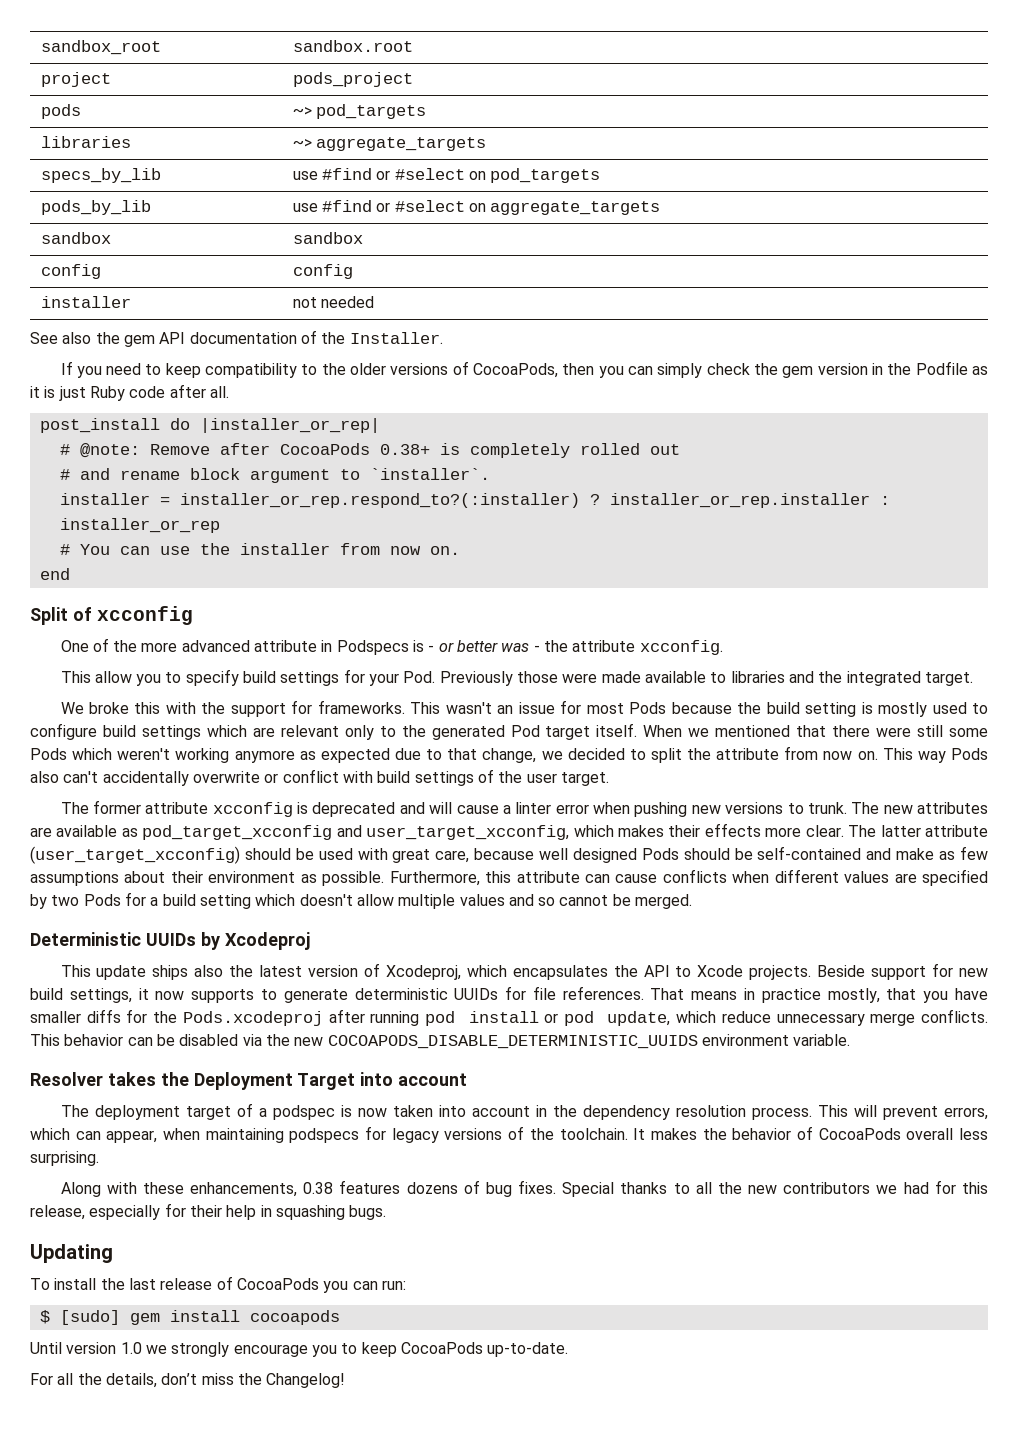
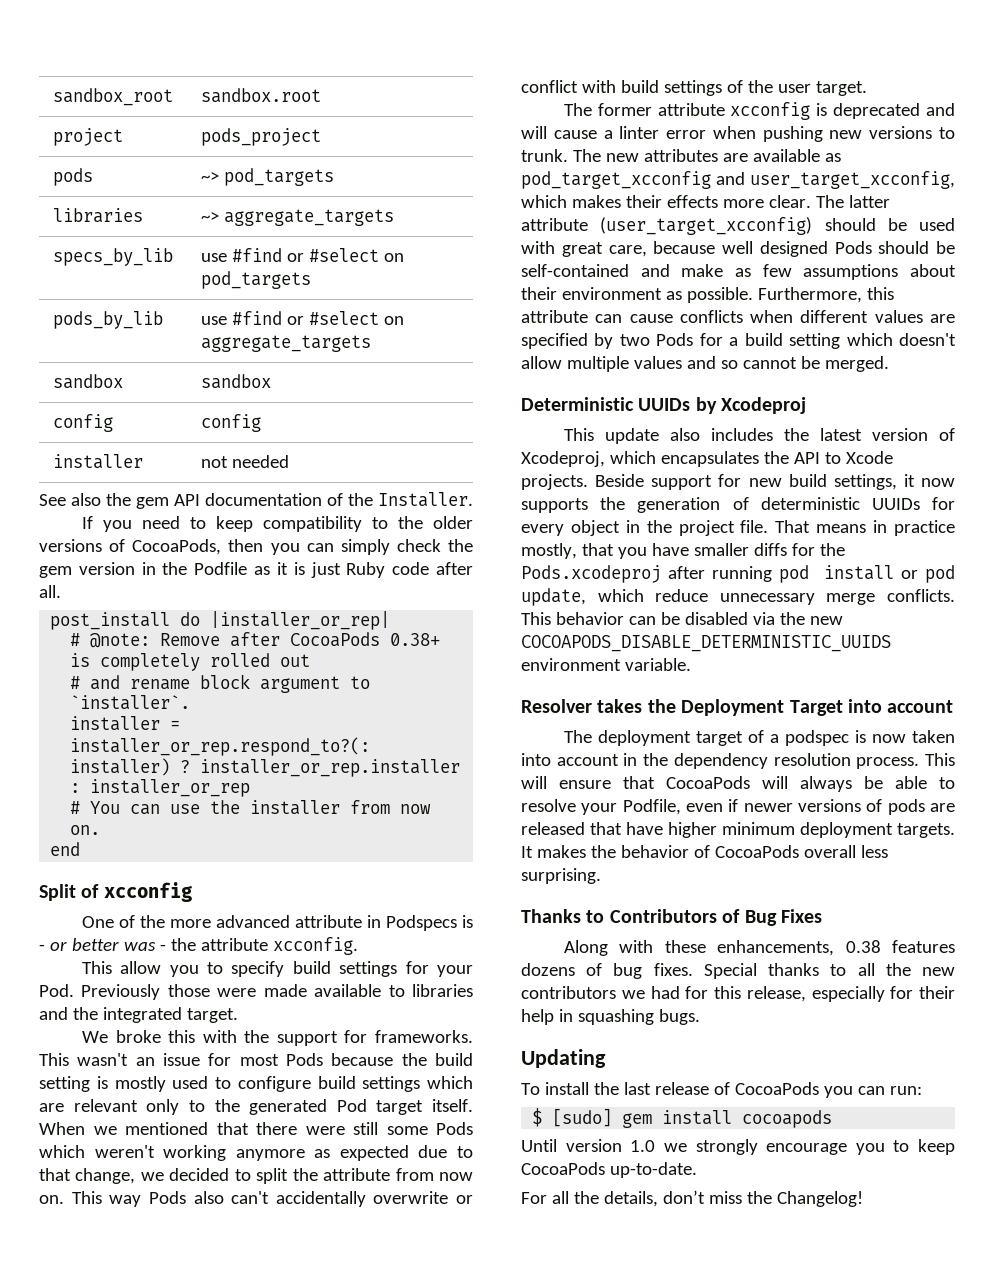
- This update ships also the latest version of Xcodeproj, which encapsulates the API to Xcode projects.
+ This update also includes the latest version of Xcodeproj, which encapsulates the API to Xcode projects.
- Beside support for new build settings, it now supports to generate deterministic UUIDs for file references.
+ Beside support for new build settings, it now supports the generation of deterministic UUIDs for every object in the project file.
- This will prevent errors, which can appear, when maintaining podspecs for legacy versions of the toolchain.
+ This will ensure that CocoaPods will always be able to resolve your Podfile, even if newer versions of pods are released that have higher minimum deployment targets.
+ Thanks to Contributors of Bug Fixes

